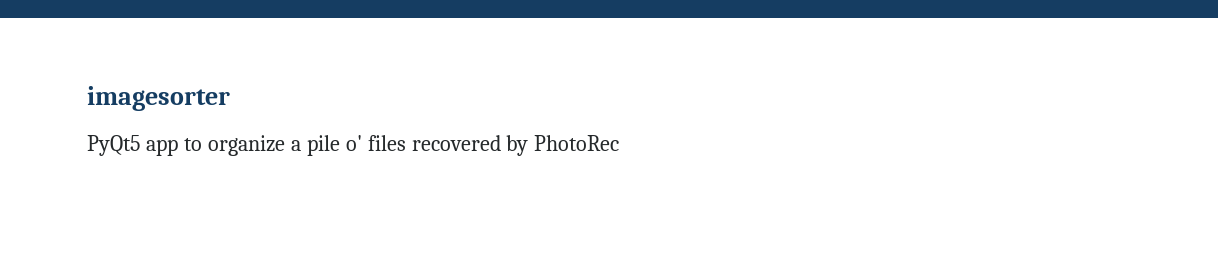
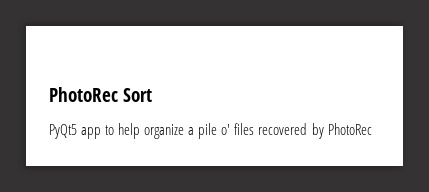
- imagesorter
+ PhotoRec Sort
- PyQt5 app to organize a pile o' files recovered by PhotoRec
+ PyQt5 app to help organize a pile o' files recovered by PhotoRec

